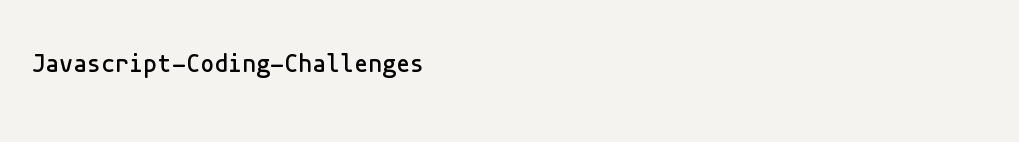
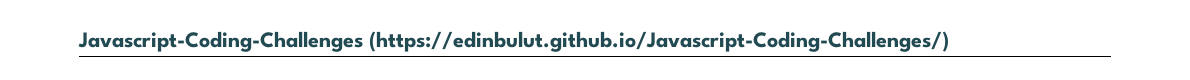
- Javascript-Coding-Challenges
+ Javascript-Coding-Challenges (https://edinbulut.github.io/Javascript-Coding-Challenges/)

